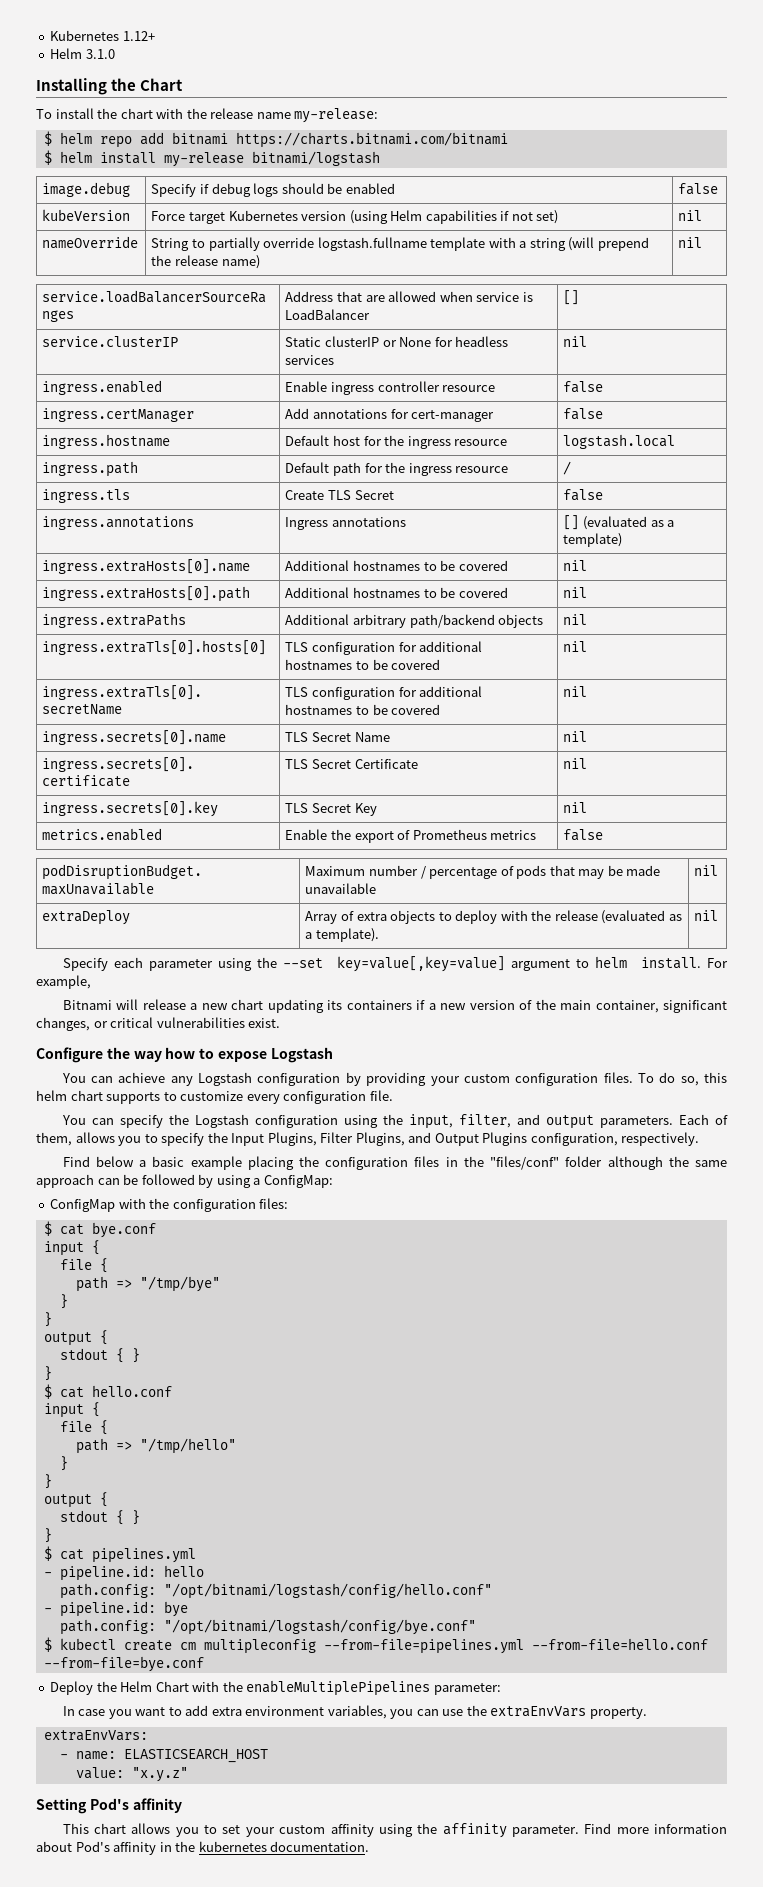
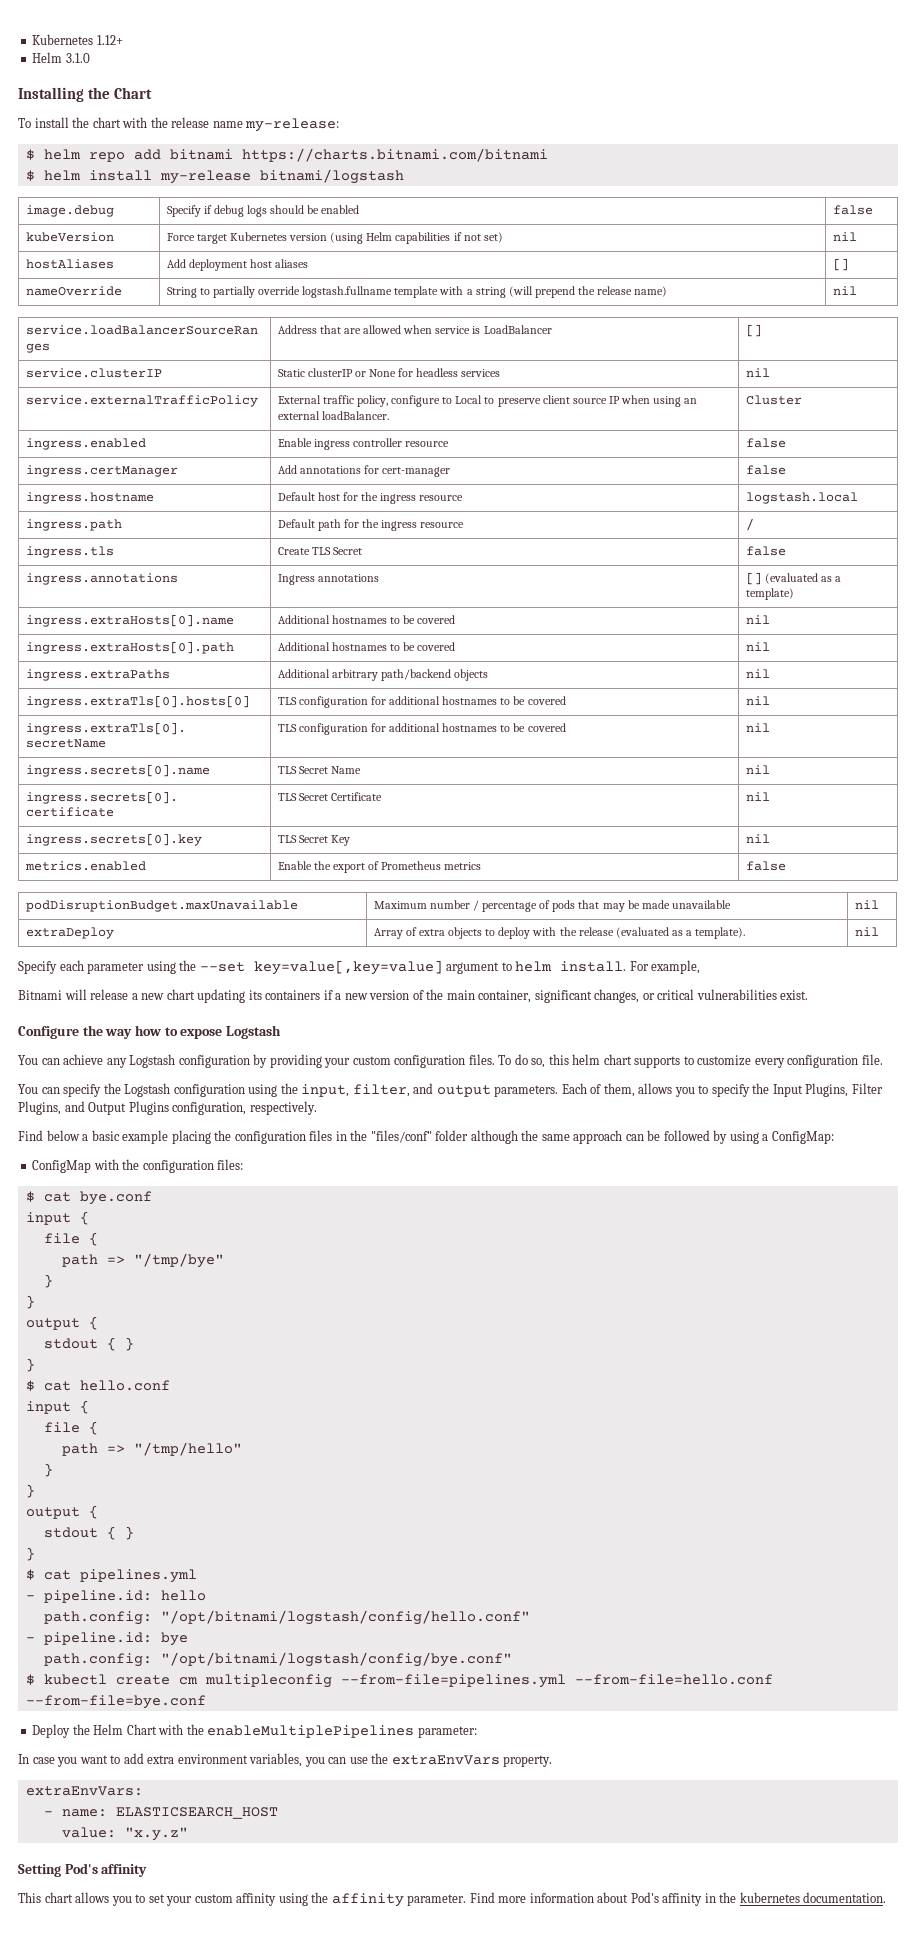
+ hostAliases | Add deployment host aliases | []
+ service.externalTrafficPolicy | External traffic policy, configure to Local to preserve client source IP when using an external loadBalancer. | Cluster

